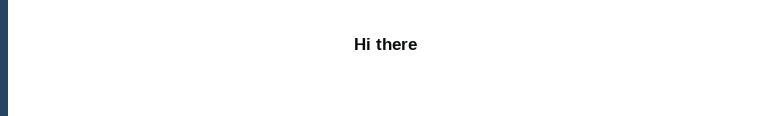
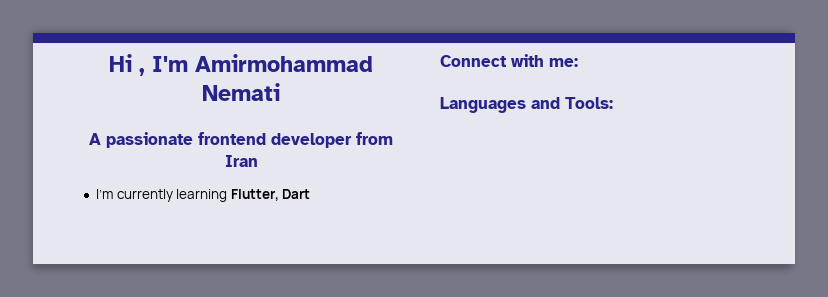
- Hi there
+ Hi , I'm Amirmohammad Nemati
+ A passionate frontend developer from Iran
+ I’m currently learning Flutter, Dart
+ Connect with me:
+ Languages and Tools:

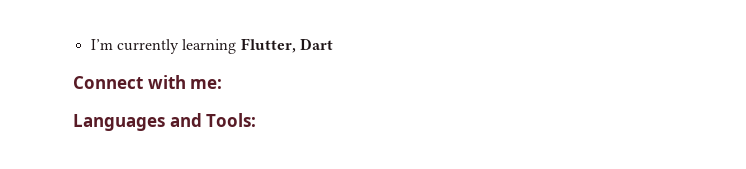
- Hi , I'm Amirmohammad Nemati
- A passionate frontend developer from Iran

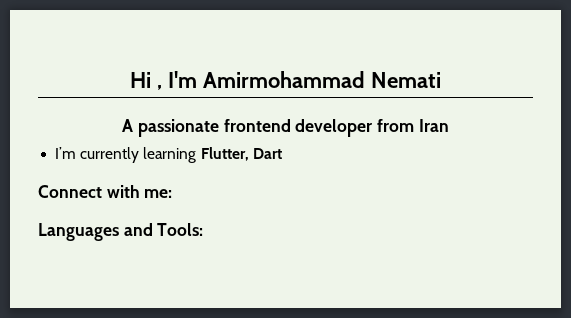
+ Hi , I'm Amirmohammad Nemati
+ A passionate frontend developer from Iran

